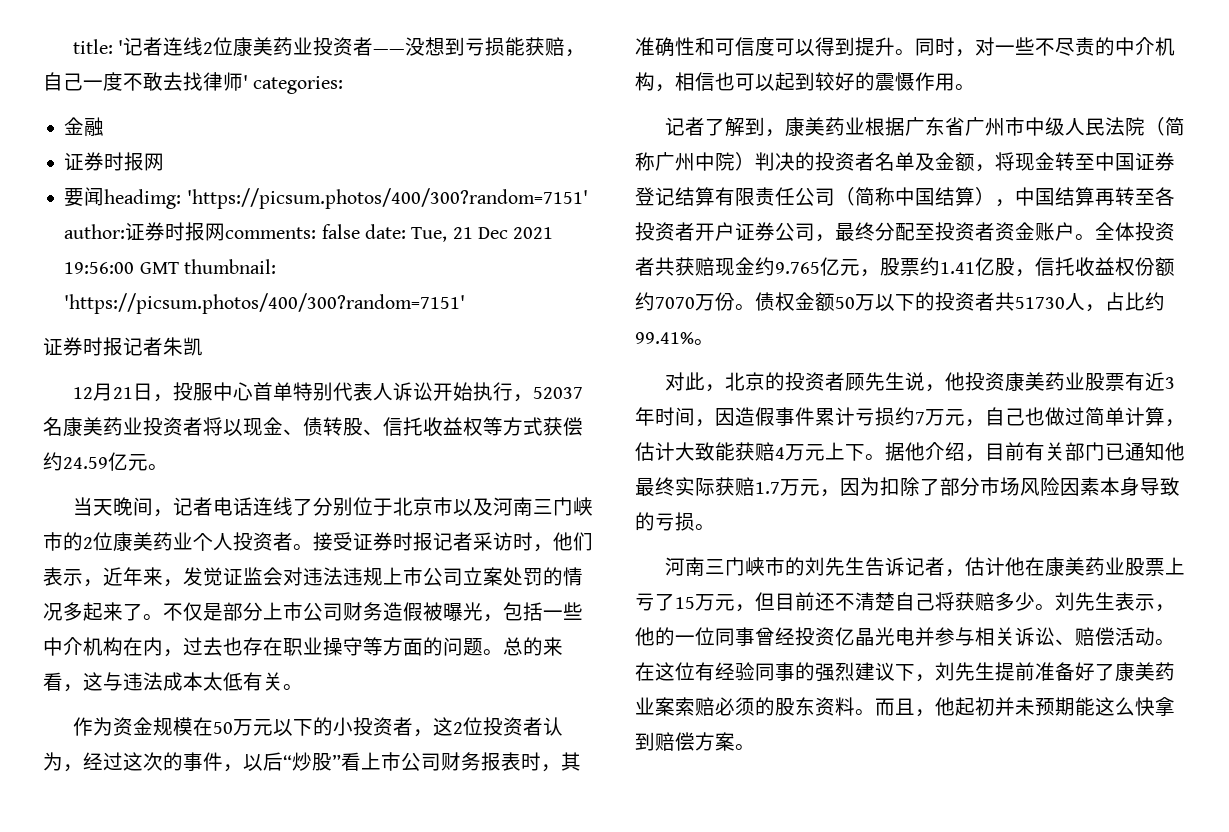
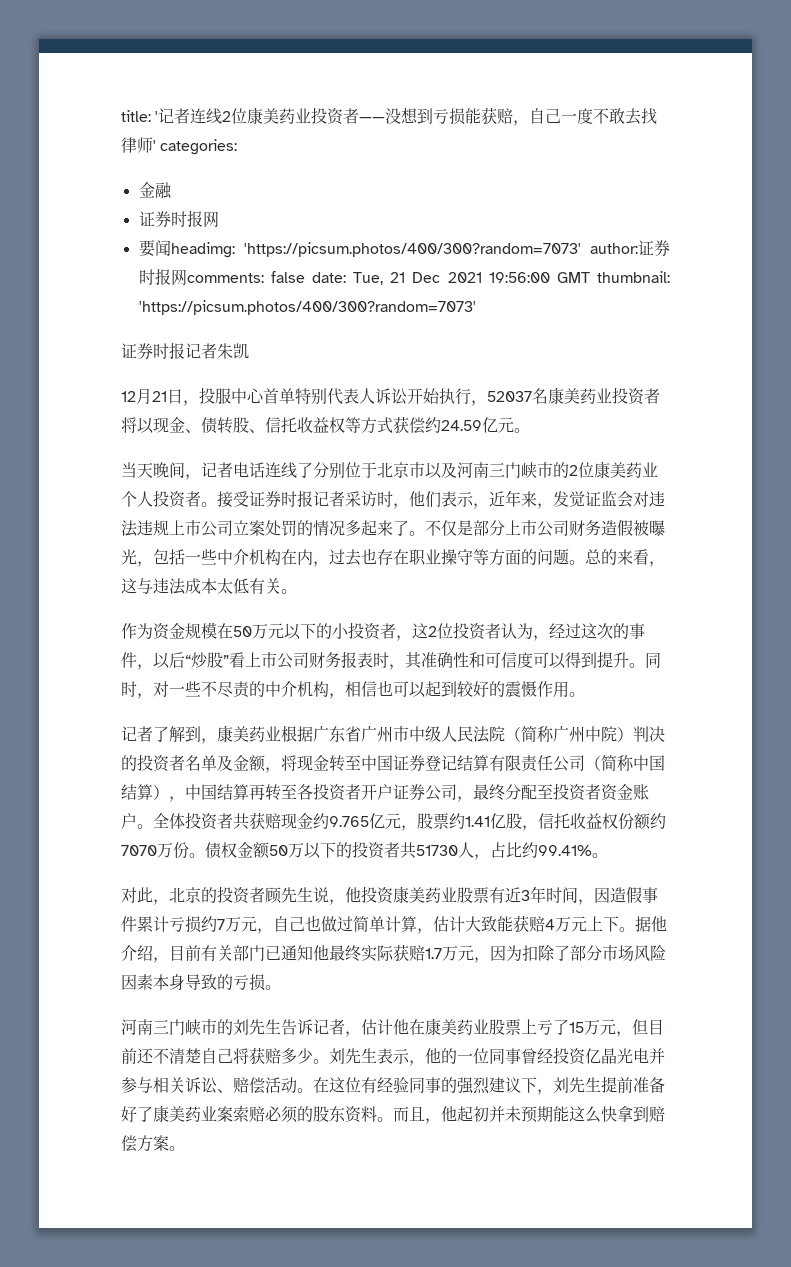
- 要闻headimg: 'https://picsum.photos/400/300?random=7151' author:证券时报网comments: false date: Tue, 21 Dec 2021 19:56:00 GMT thumbnail: 'https://picsum.photos/400/300?random=7151'
+ 要闻headimg: 'https://picsum.photos/400/300?random=7073' author:证券时报网comments: false date: Tue, 21 Dec 2021 19:56:00 GMT thumbnail: 'https://picsum.photos/400/300?random=7073'

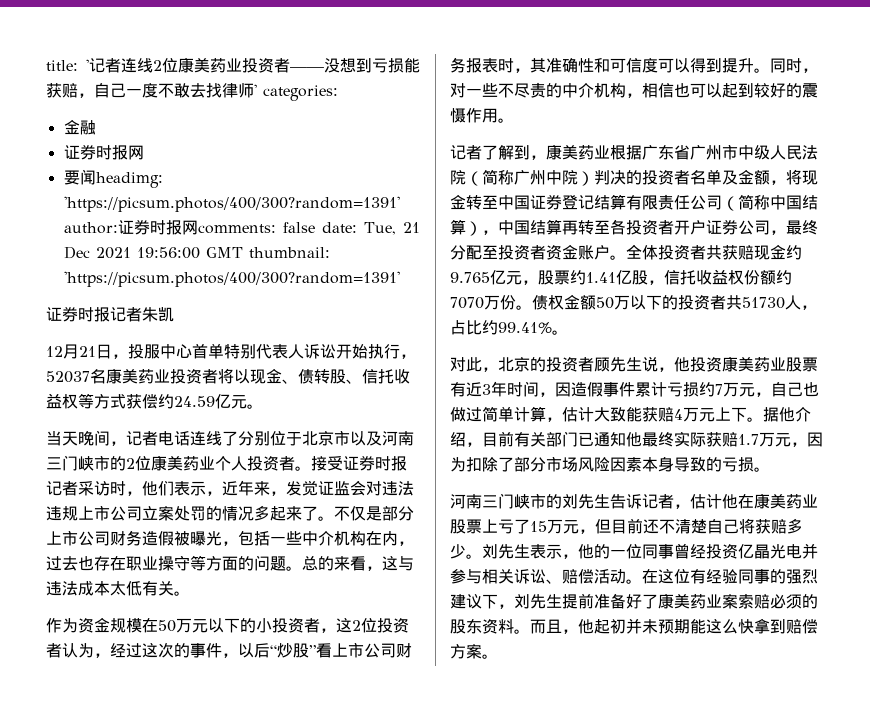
- 要闻headimg: 'https://picsum.photos/400/300?random=7073' author:证券时报网comments: false date: Tue, 21 Dec 2021 19:56:00 GMT thumbnail: 'https://picsum.photos/400/300?random=7073'
+ 要闻headimg: 'https://picsum.photos/400/300?random=1391' author:证券时报网comments: false date: Tue, 21 Dec 2021 19:56:00 GMT thumbnail: 'https://picsum.photos/400/300?random=1391'

